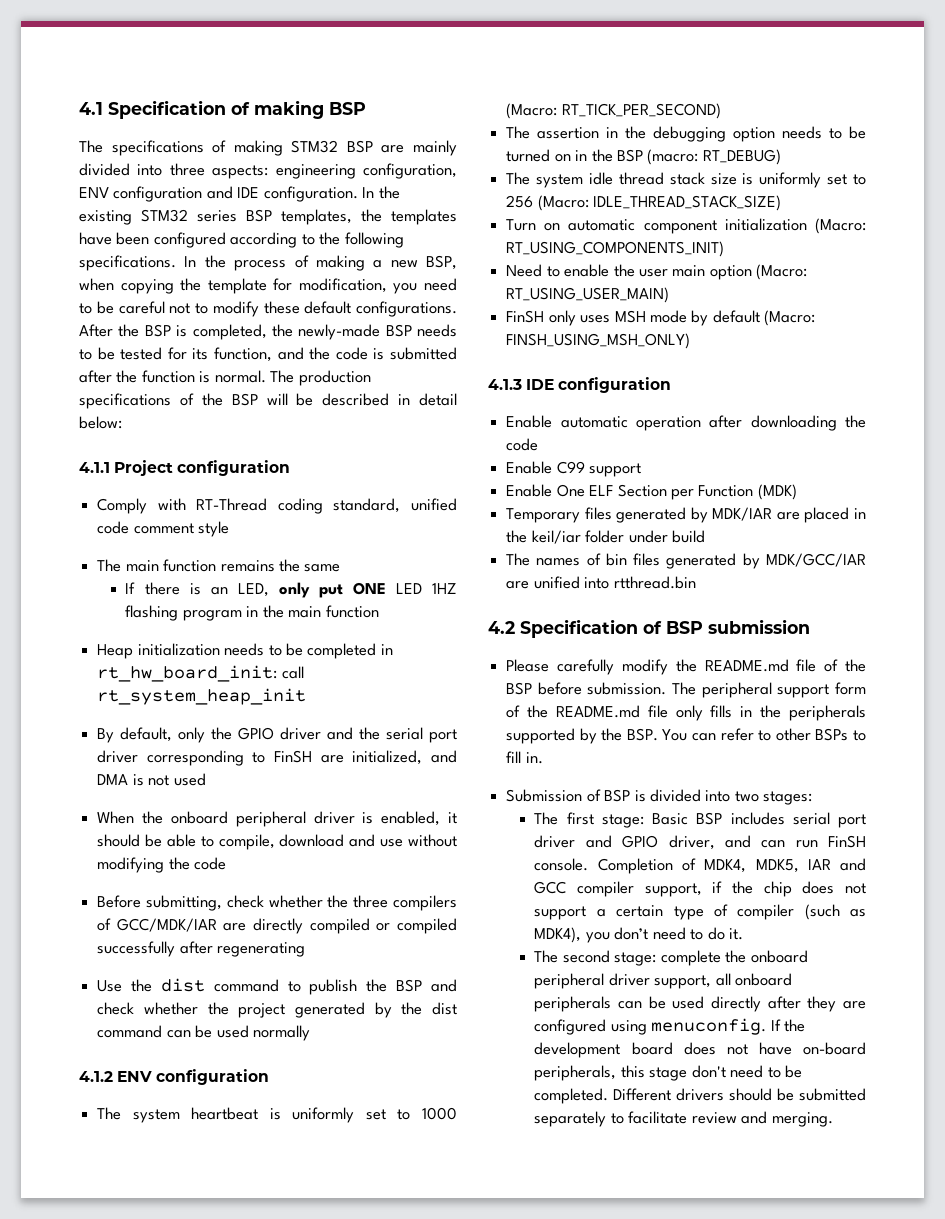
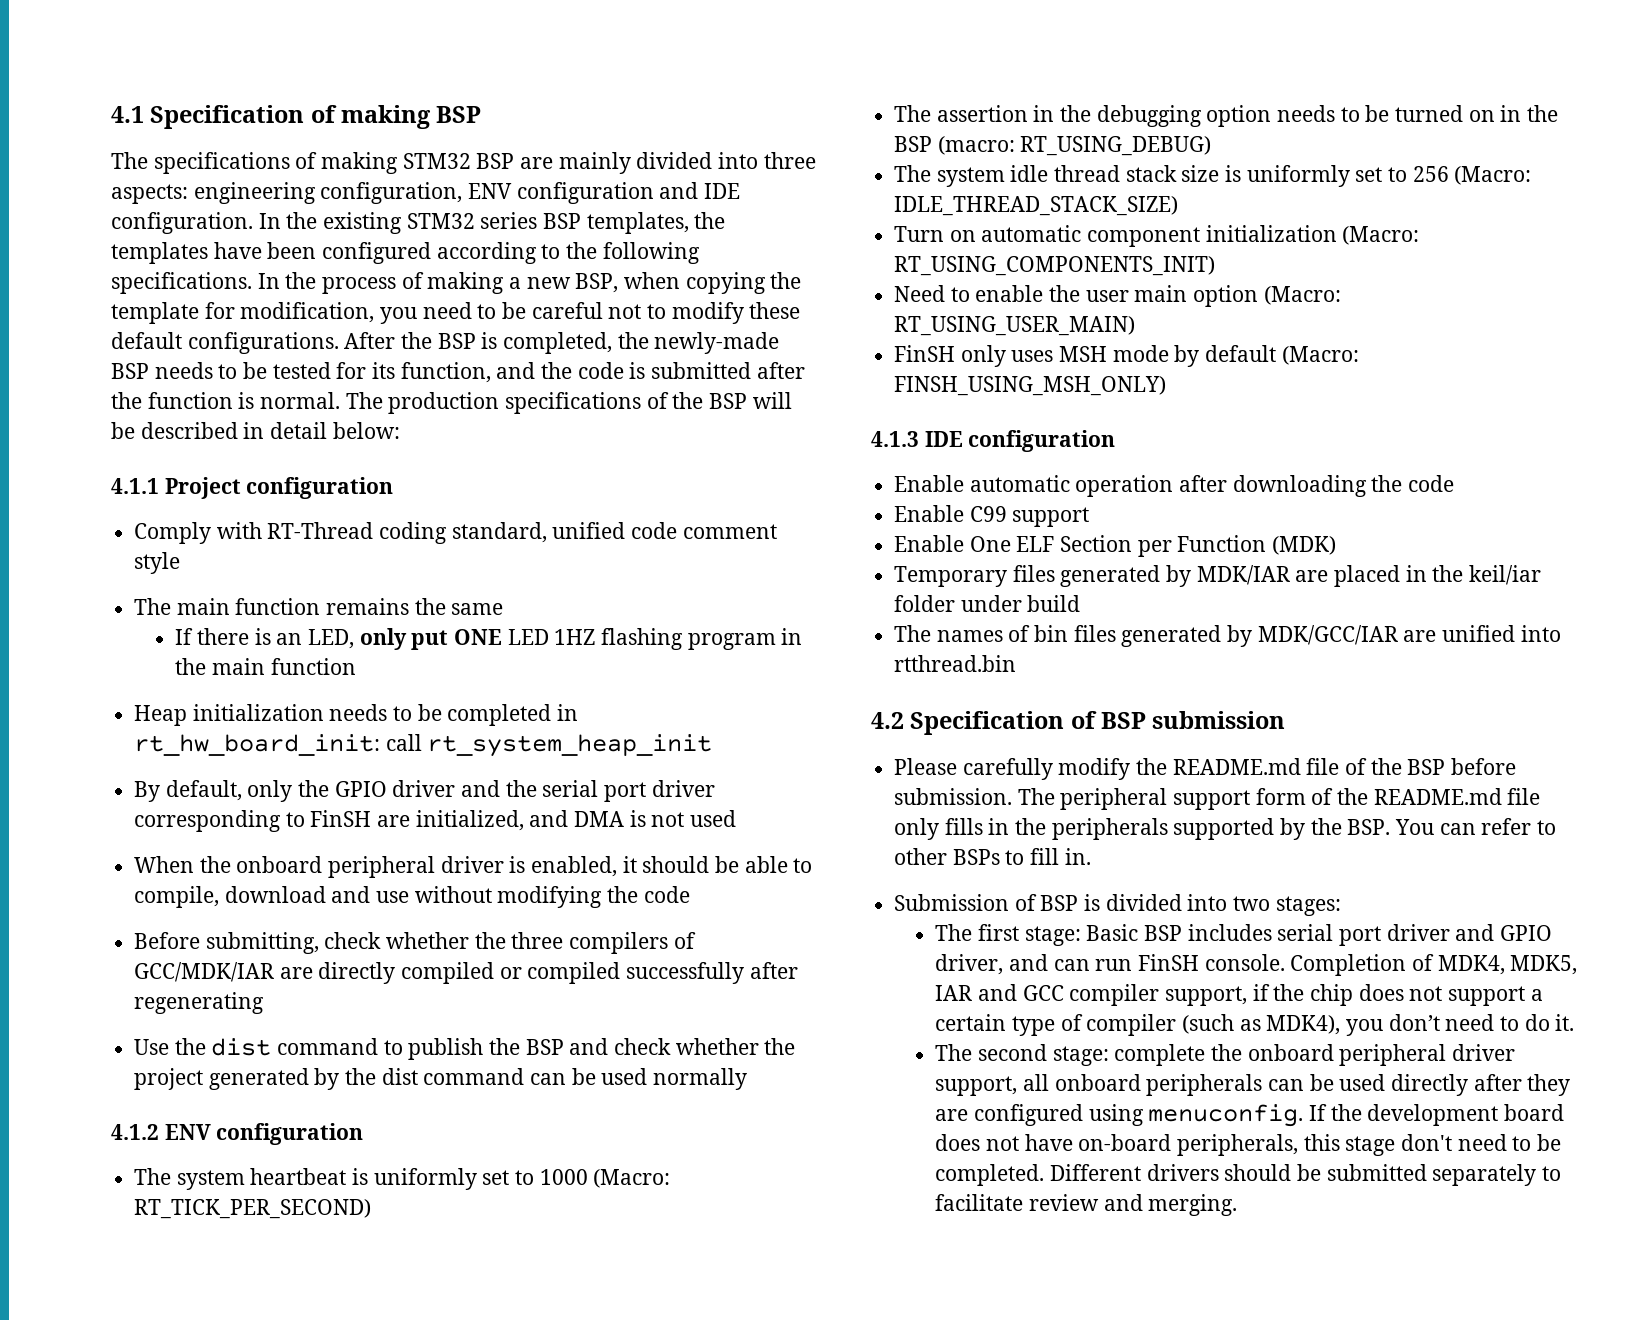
- The assertion in the debugging option needs to be turned on in the BSP (macro: RT_DEBUG)
+ The assertion in the debugging option needs to be turned on in the BSP (macro: RT_USING_DEBUG)

